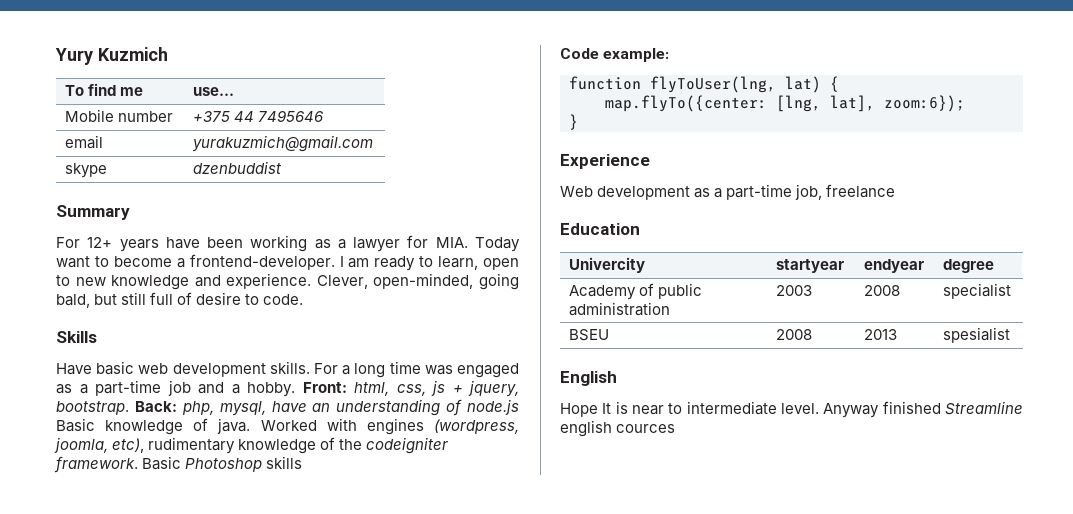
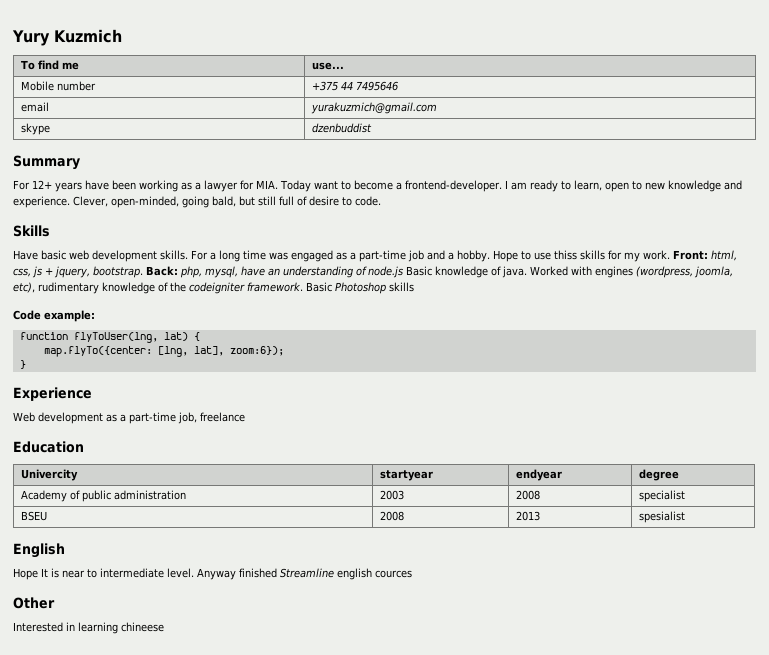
+ Hope to use thiss skills for my work.
+ Other
+ Interested in learning chineese

